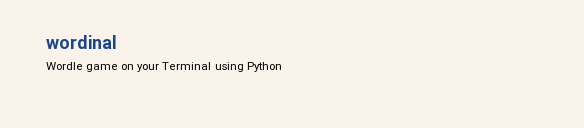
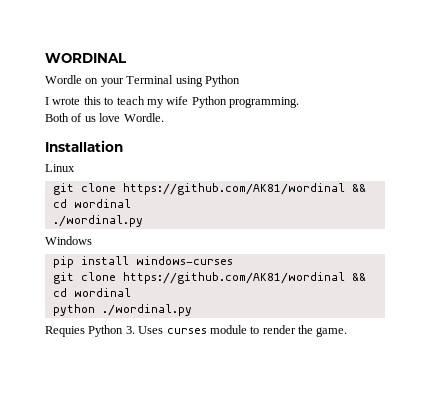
- wordinal
+ WORDINAL
- Wordle game on your Terminal using Python
+ Wordle on your Terminal using Python
+ I wrote this to teach my wife Python programming.
+ Both of us love Wordle.
+ Installation
+ Linux
+ git clone https://github.com/AK81/wordinal && cd wordinal
+ ./wordinal.py
+ Windows
+ pip install windows-curses
+ git clone https://github.com/AK81/wordinal && cd wordinal
+ python ./wordinal.py
+ Requies Python 3. Uses curses module to render the game.

